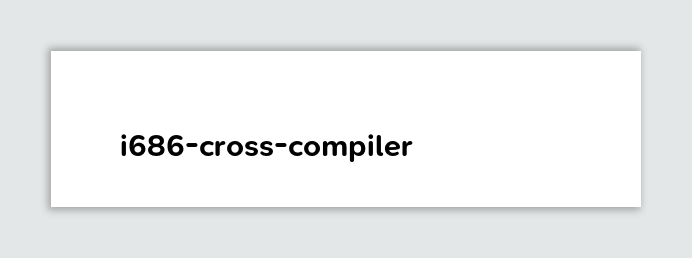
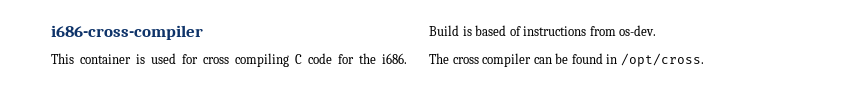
+ This container is used for cross compiling C code for the i686. Build is based of instructions from os-dev.
+ The cross compiler can be found in /opt/cross.

